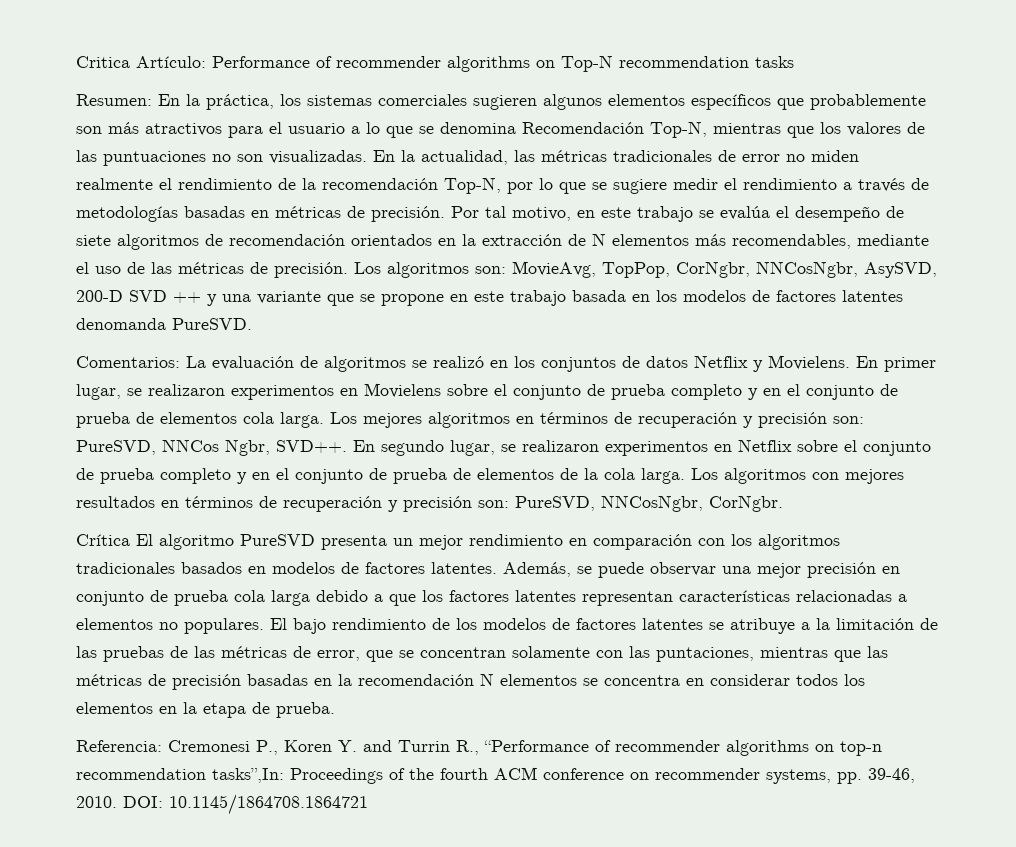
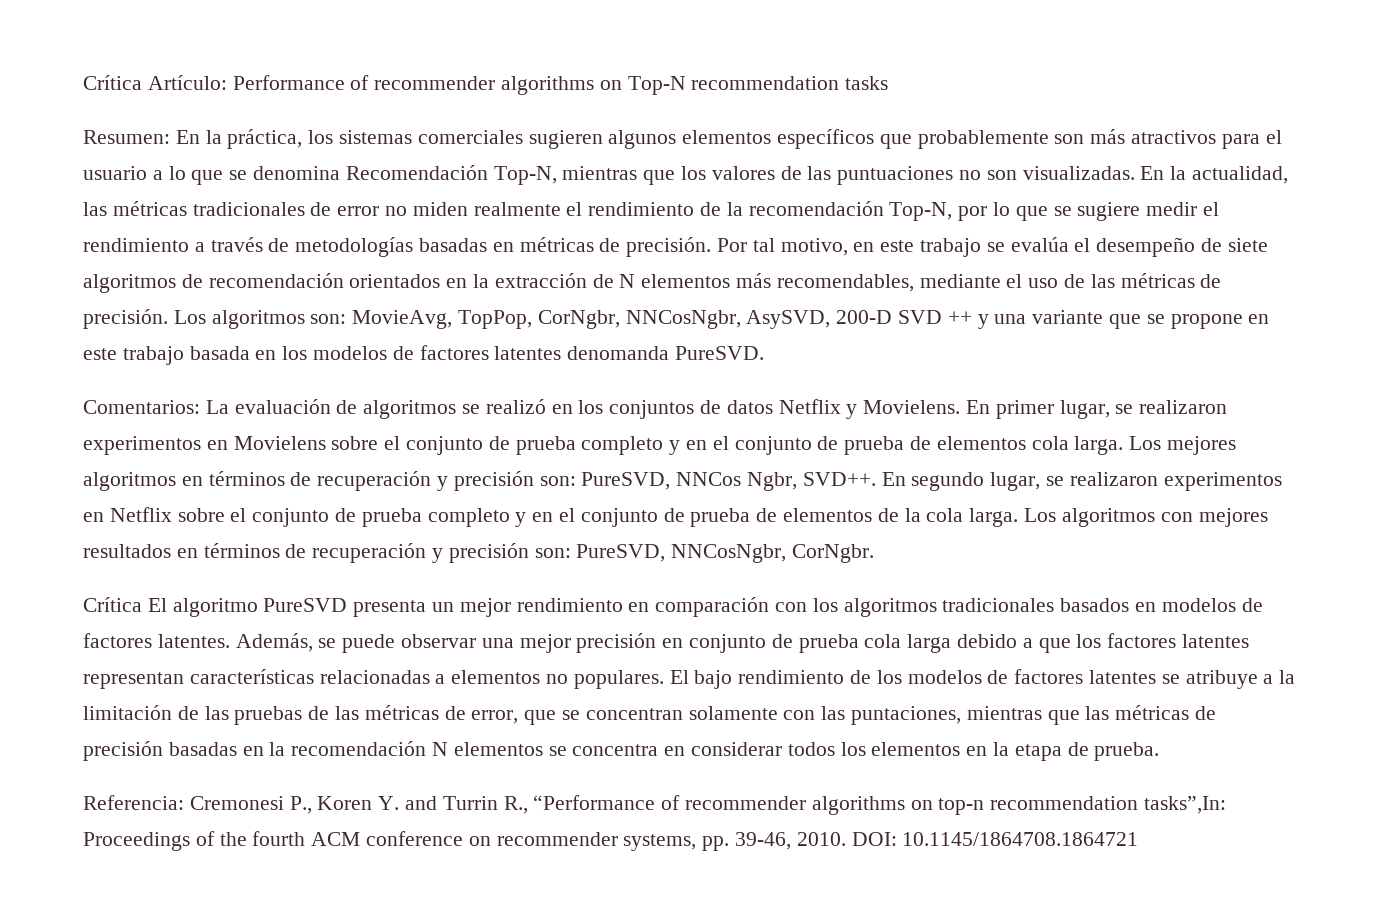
- Critica Artículo: Performance of recommender algorithms on Top-N recommendation tasks
+ Crítica Artículo: Performance of recommender algorithms on Top-N recommendation tasks

